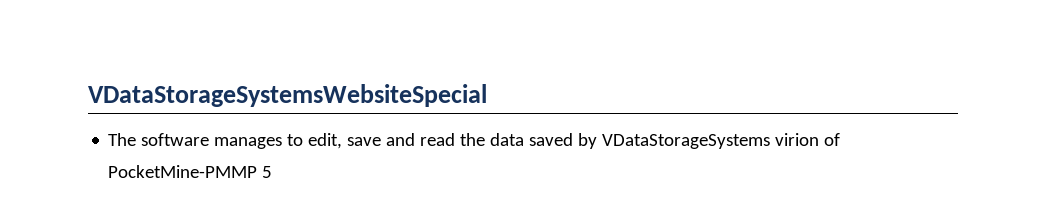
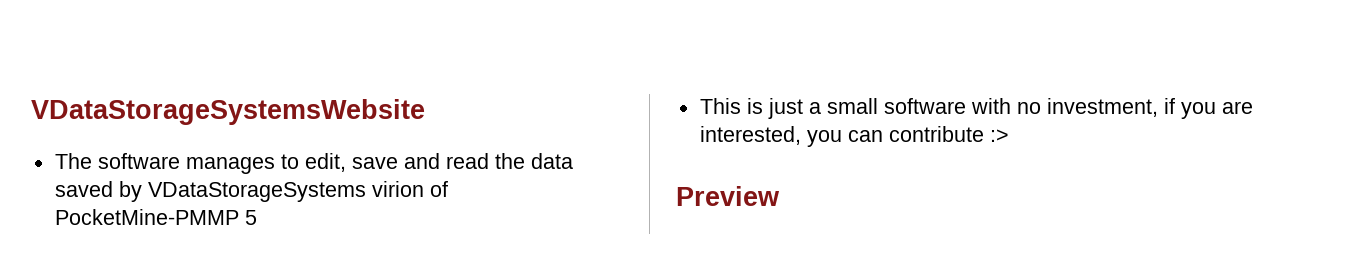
- VDataStorageSystemsWebsiteSpecial
+ VDataStorageSystemsWebsite
+ This is just a small software with no investment, if you are interested, you can contribute :>
+ Preview

